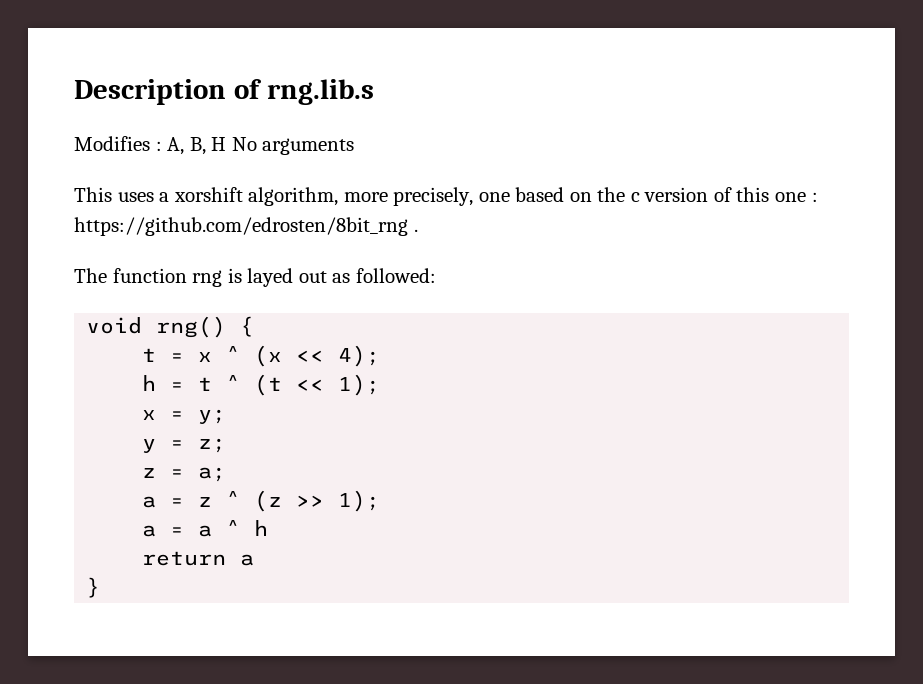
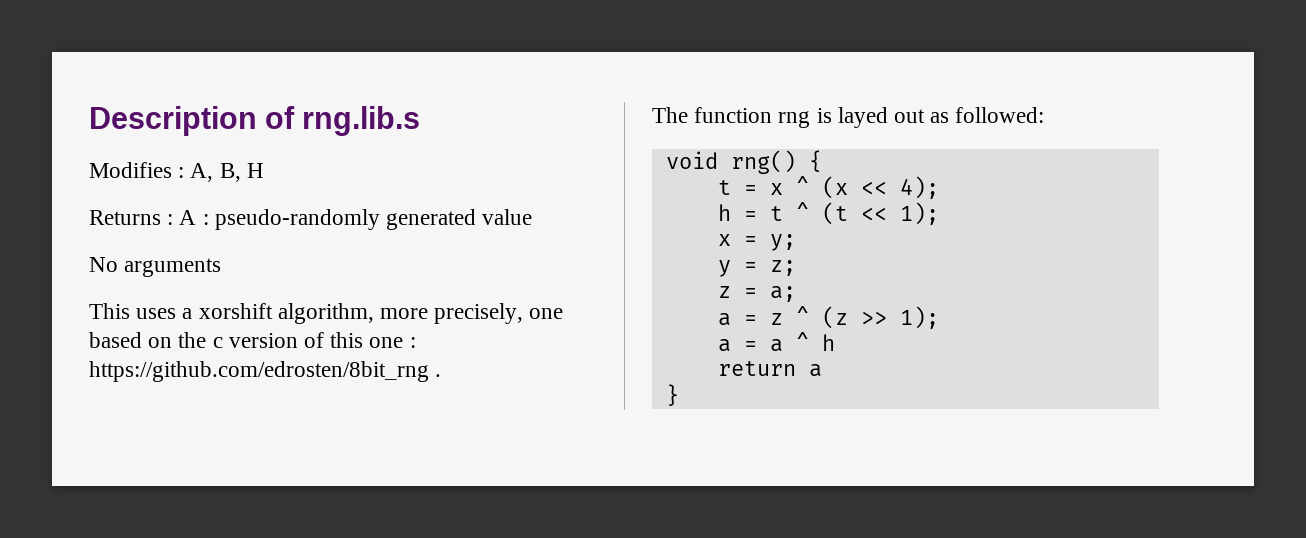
- Modifies : A, B, H No arguments
+ Modifies : A, B, H
+ Returns : A : pseudo-randomly generated value
+ No arguments

